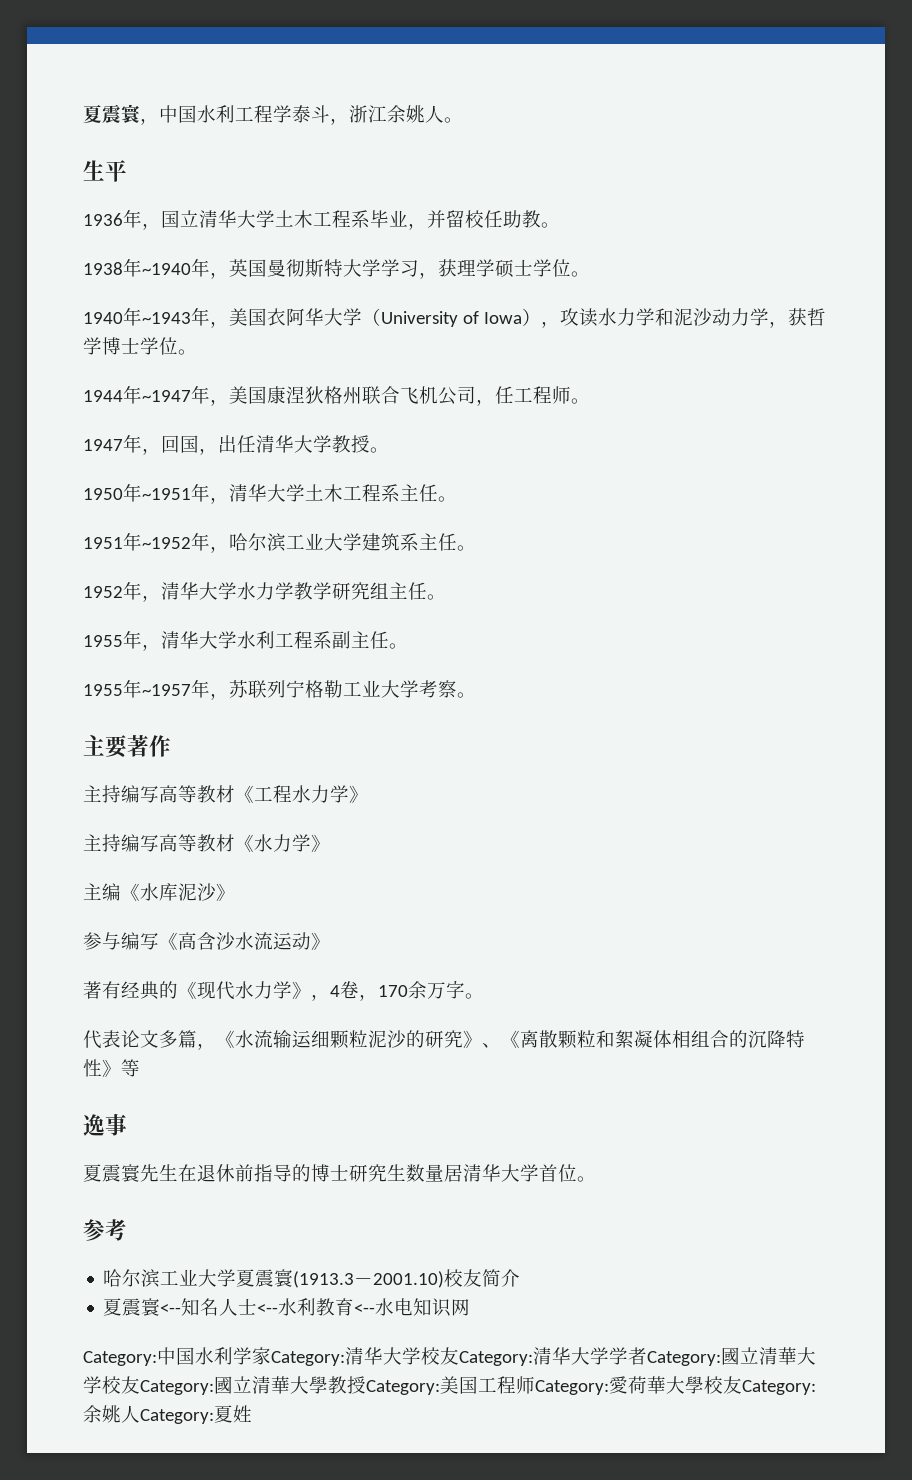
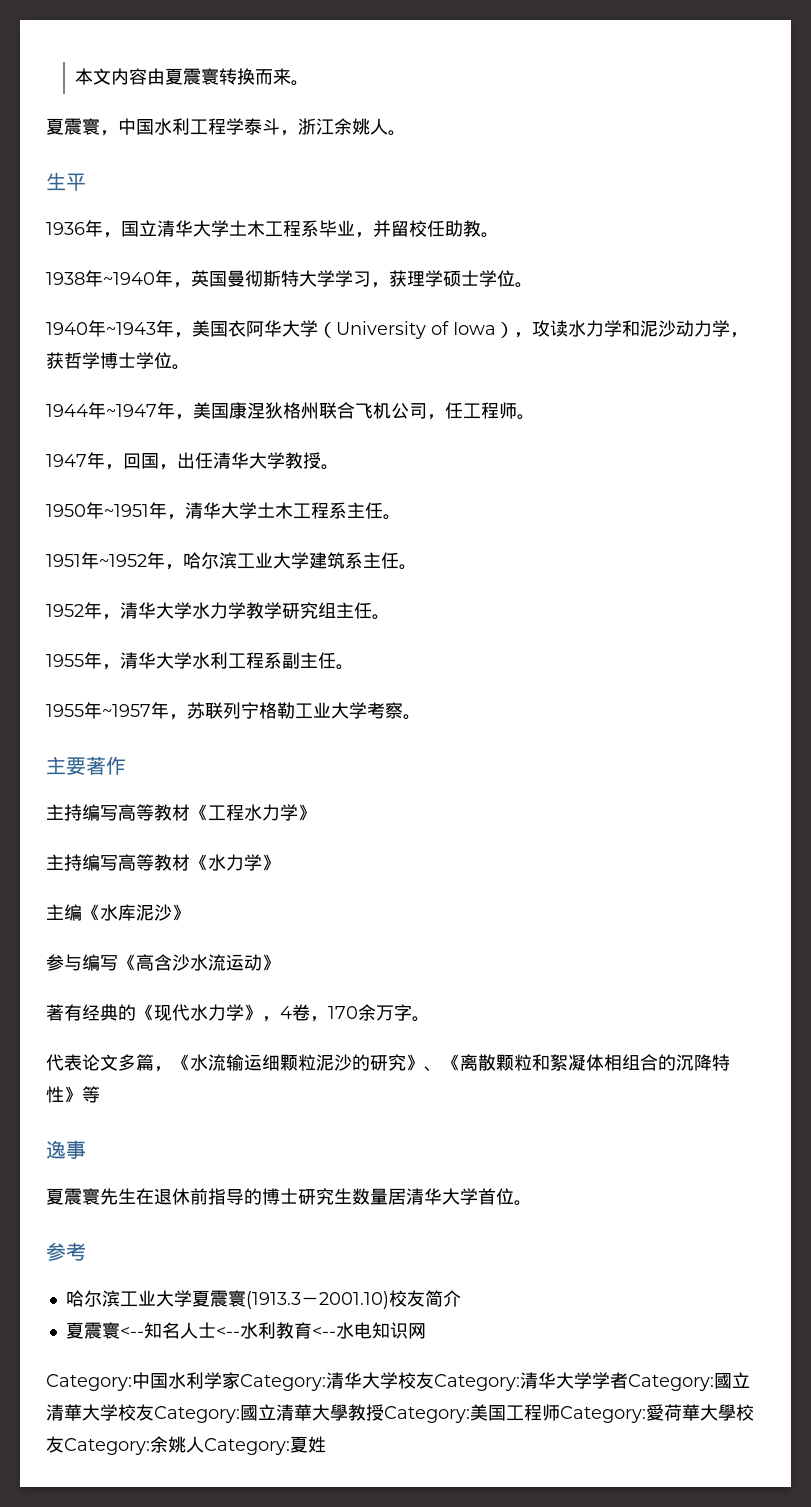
+ 本文内容由夏震寰转换而来。

